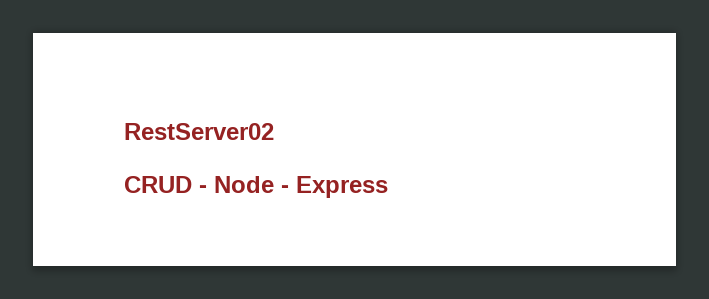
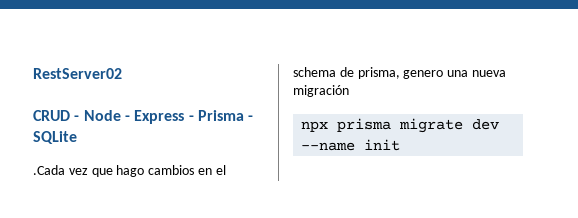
- CRUD - Node - Express
+ CRUD - Node - Express - Prisma - SQLite
+ .Cada vez que hago cambios en el schema de prisma, genero una nueva migración
+ npx prisma migrate dev --name init

